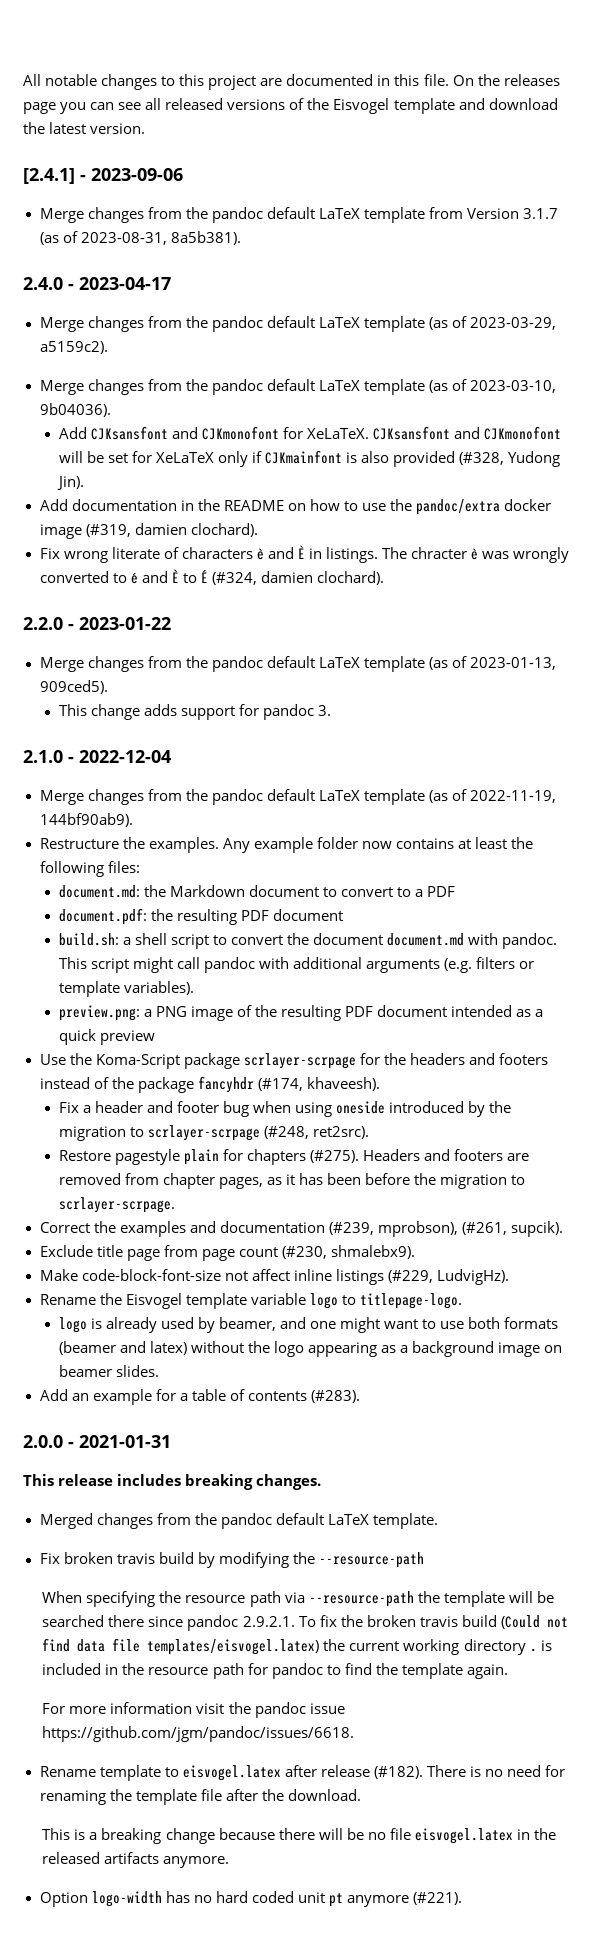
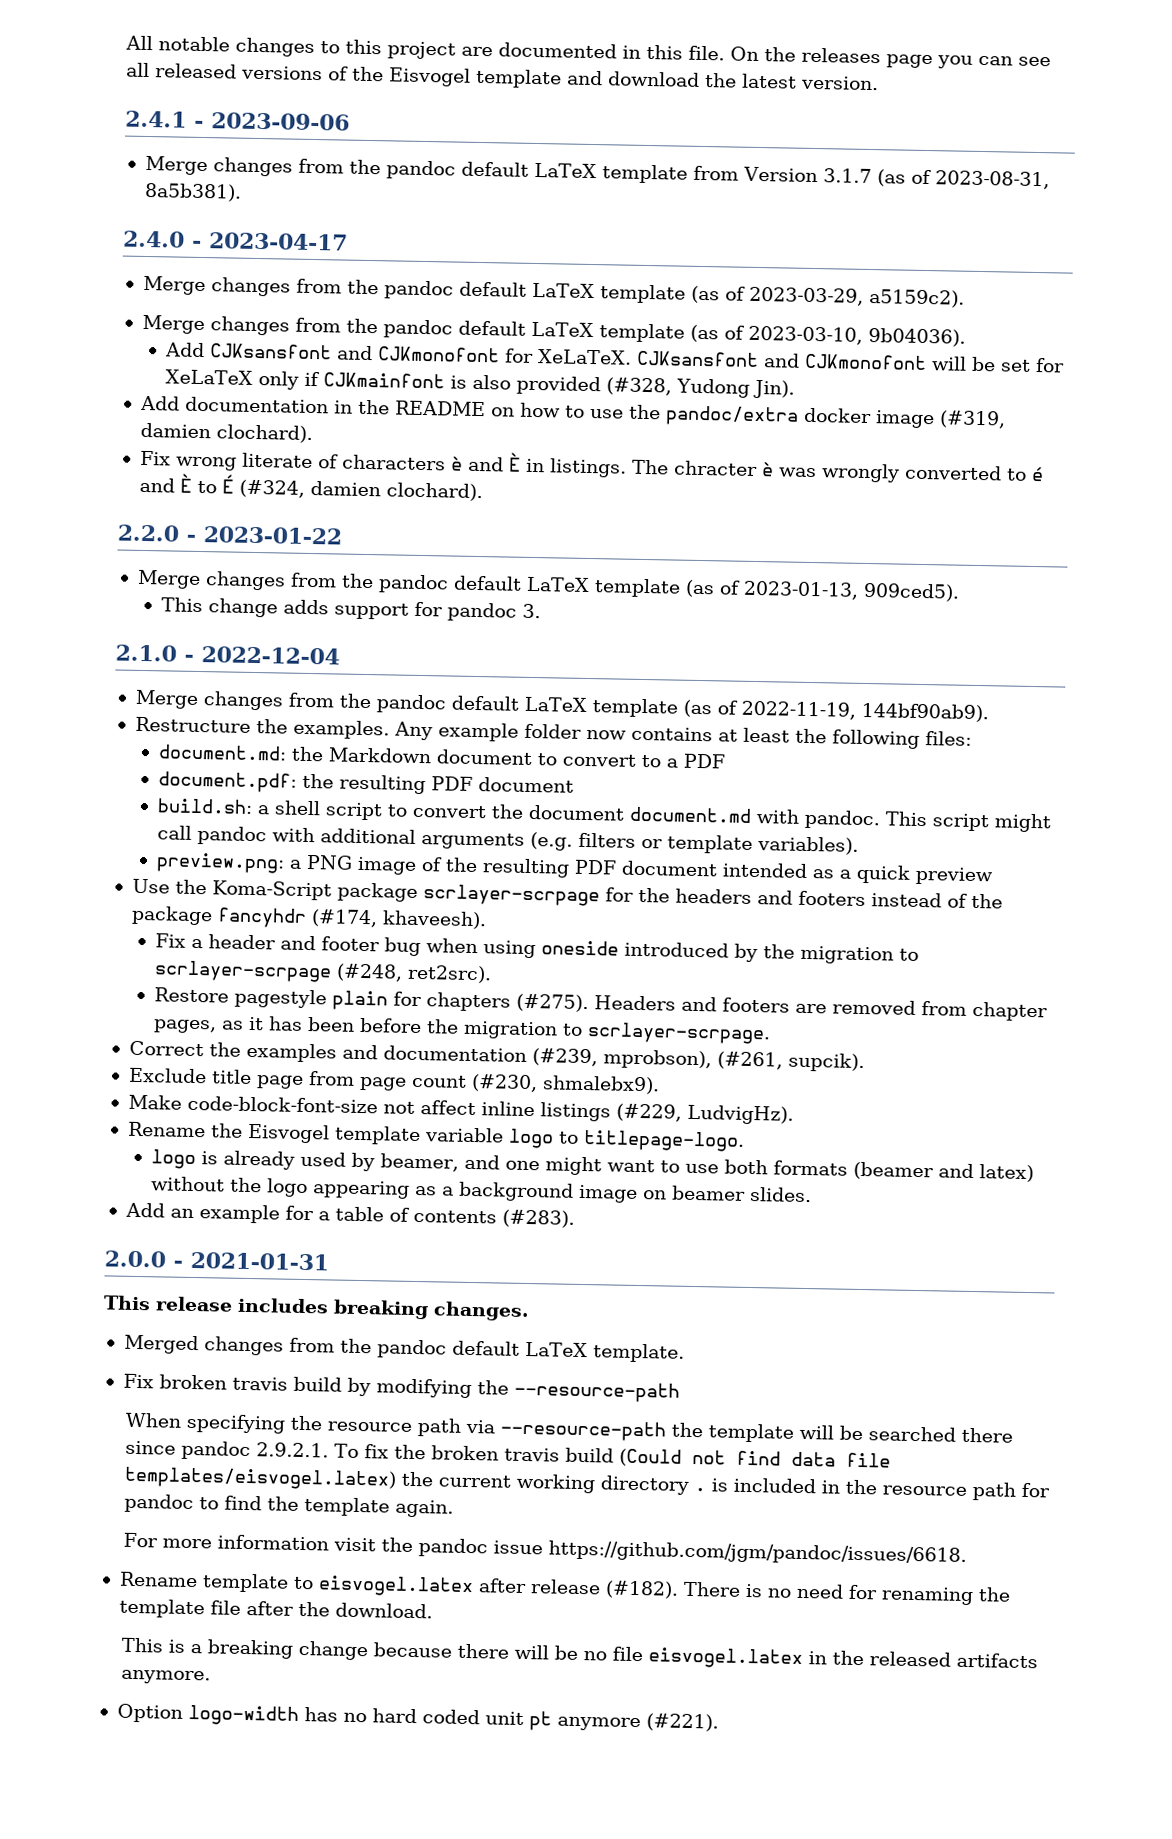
- [2.4.1] - 2023-09-06
+ 2.4.1 - 2023-09-06

